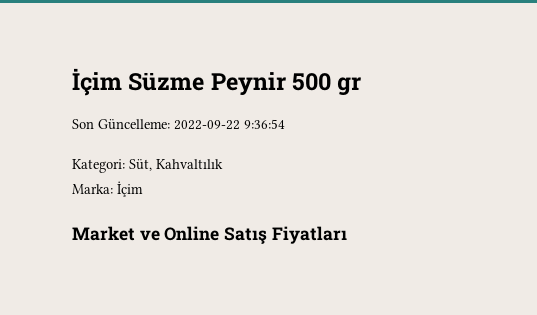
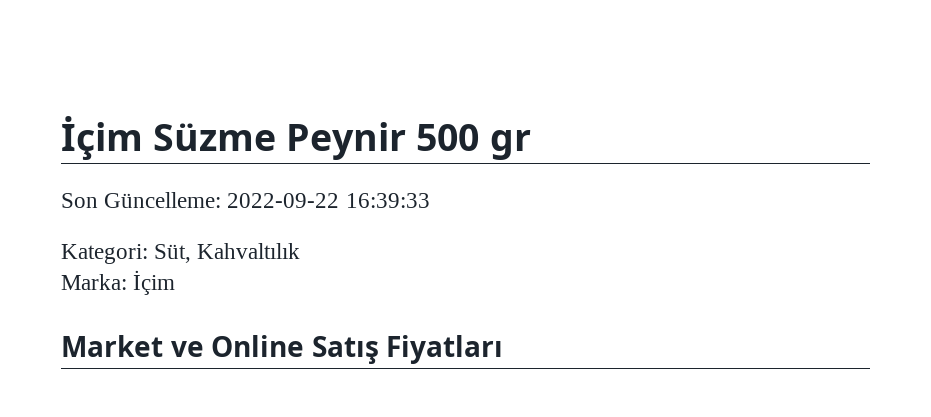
- Son Güncelleme: 2022-09-22 9:36:54
+ Son Güncelleme: 2022-09-22 16:39:33

